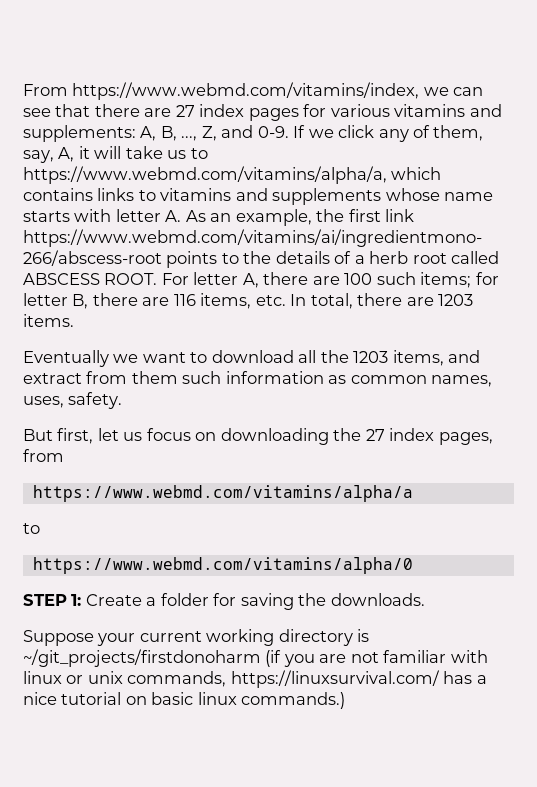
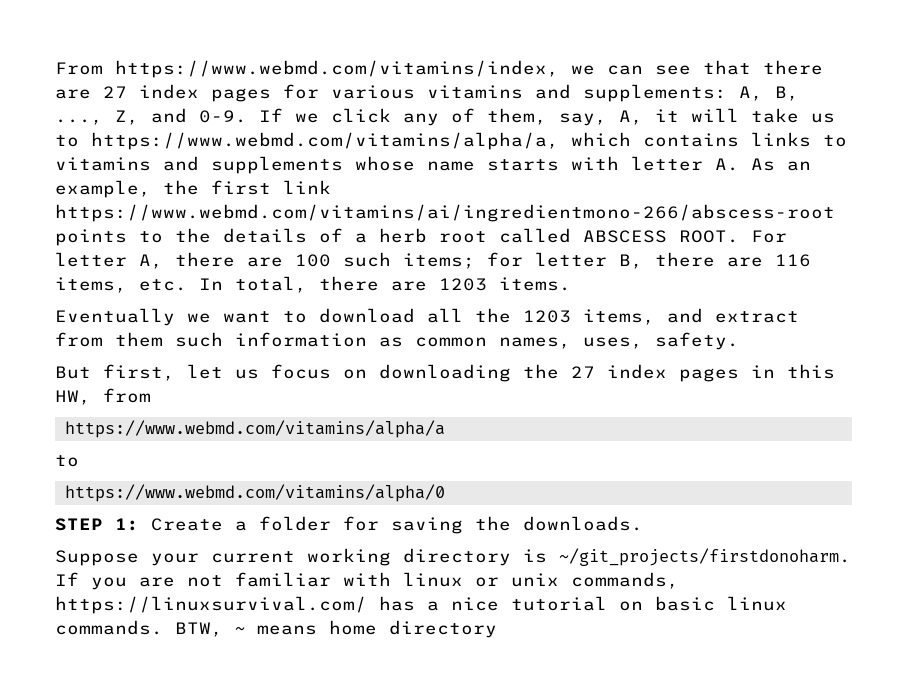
- But first, let us focus on downloading the 27 index pages, from
+ But first, let us focus on downloading the 27 index pages in this HW, from
- Suppose your current working directory is ~/git_projects/firstdonoharm (if you are not familiar with linux or unix commands, https://linuxsurvival.com/ has a nice tutorial on basic linux commands.)
+ Suppose your current working directory is ~/git_projects/firstdonoharm. If you are not familiar with linux or unix commands, https://linuxsurvival.com/ has a nice tutorial on basic linux commands. BTW, ~ means home directory

